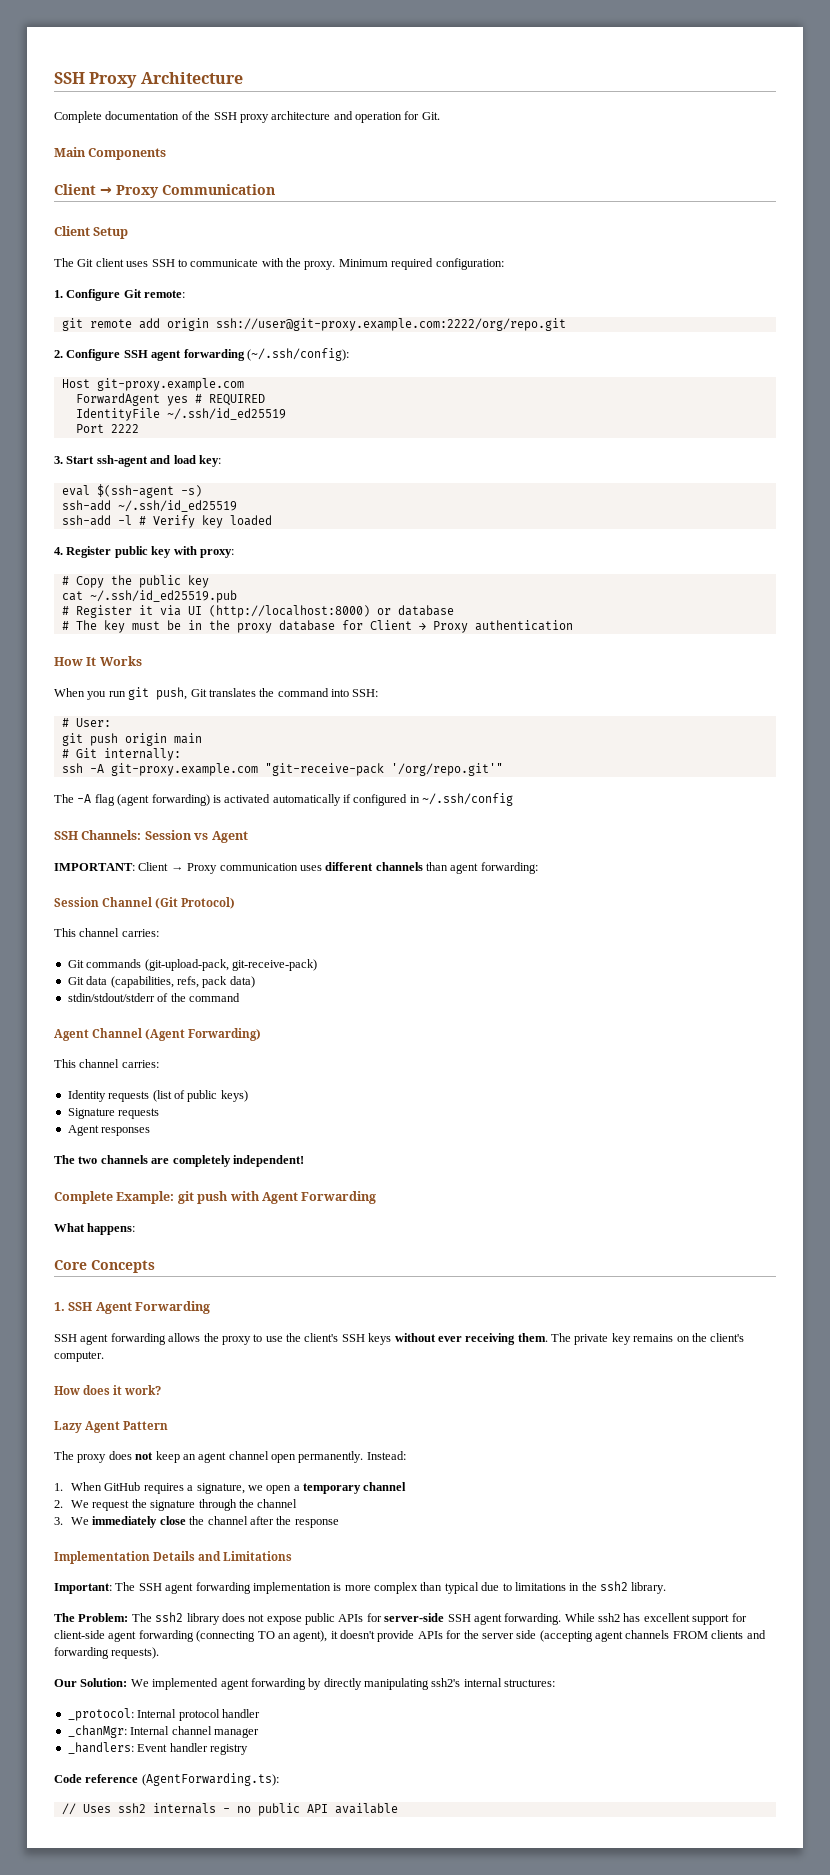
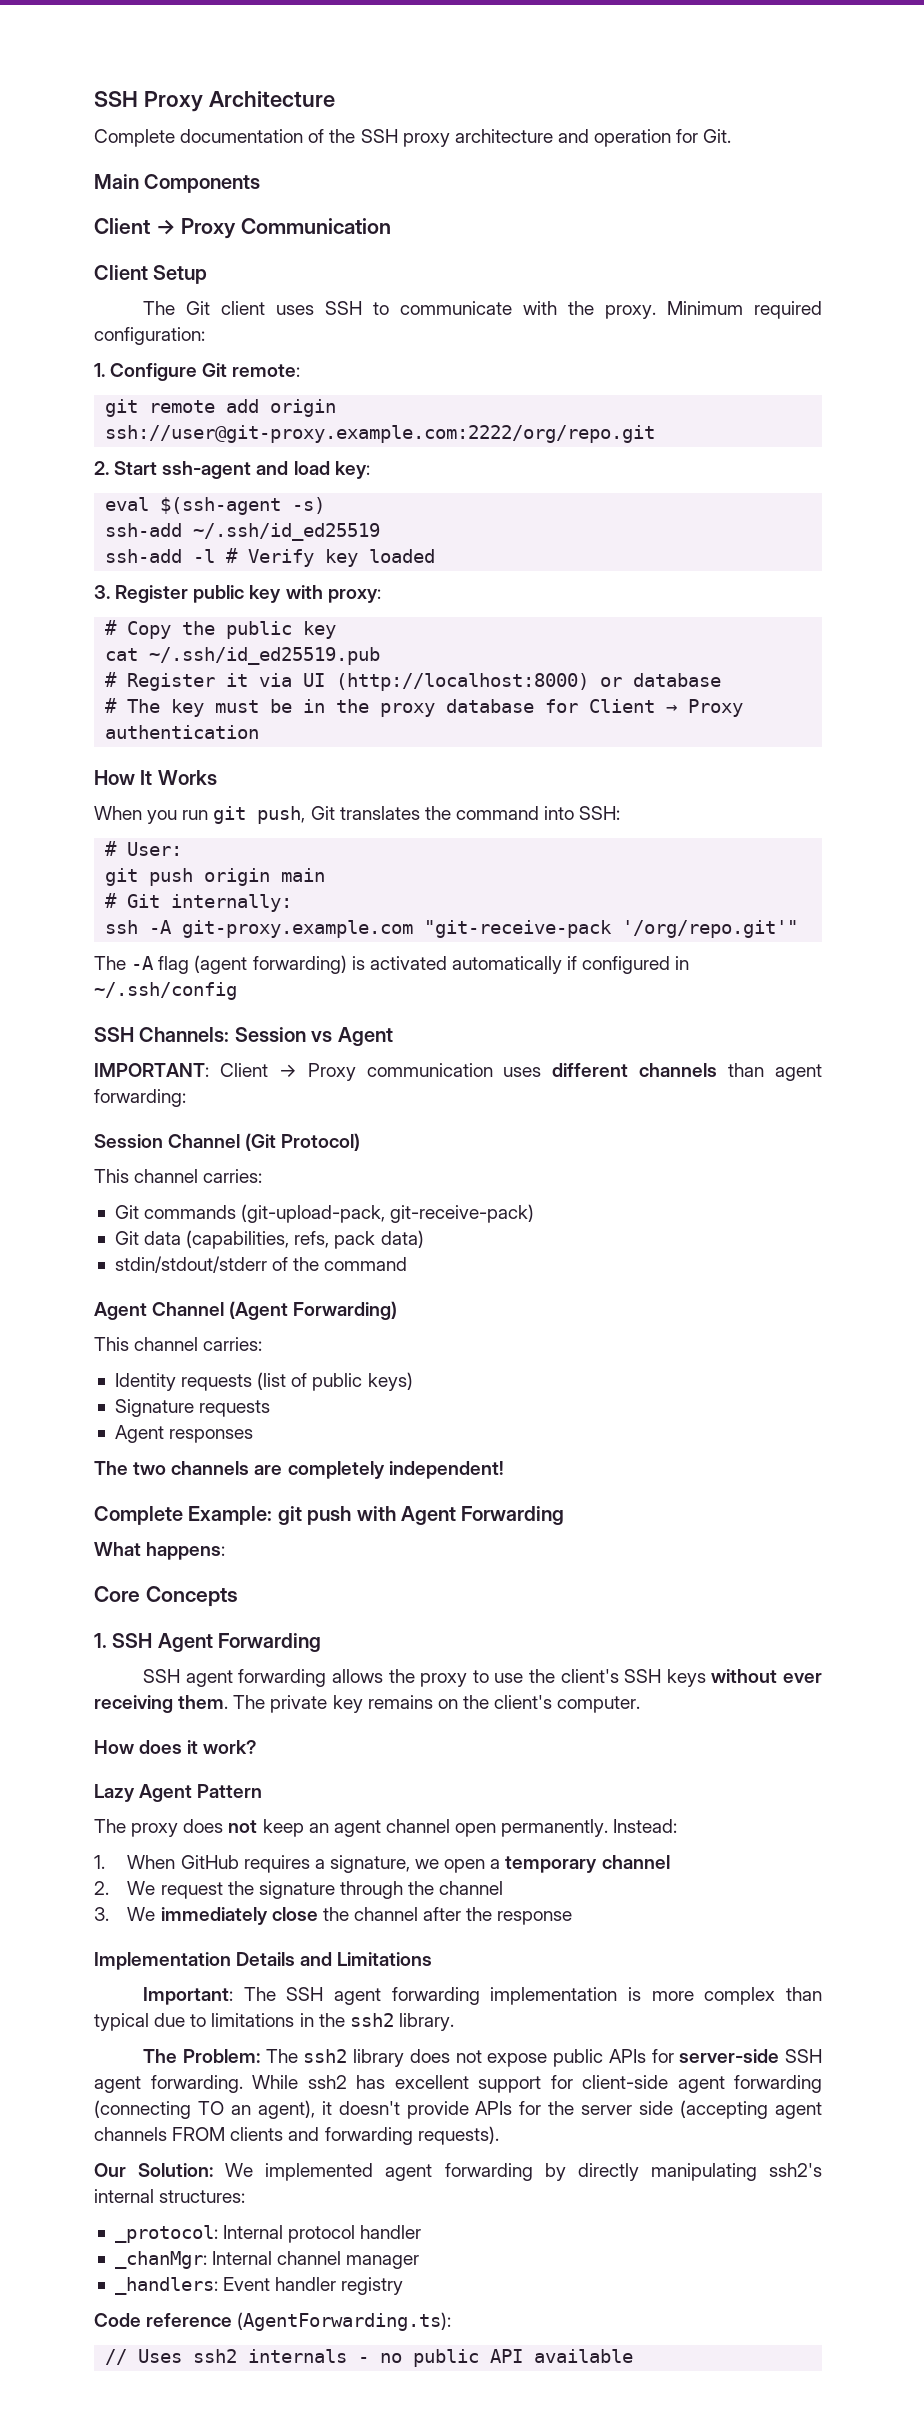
- 2. Configure SSH agent forwarding (~/.ssh/config):
- Host git-proxy.example.com
- ForwardAgent yes # REQUIRED
- IdentityFile ~/.ssh/id_ed25519
- Port 2222
- 3. Start ssh-agent and load key:
+ 2. Start ssh-agent and load key:
- 4. Register public key with proxy:
+ 3. Register public key with proxy:

